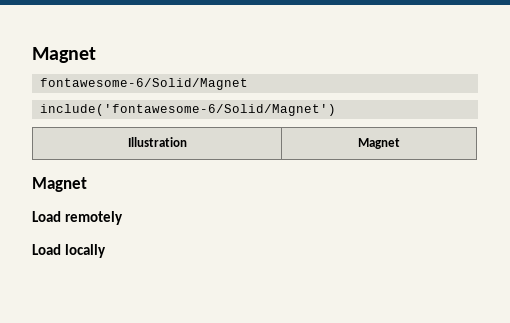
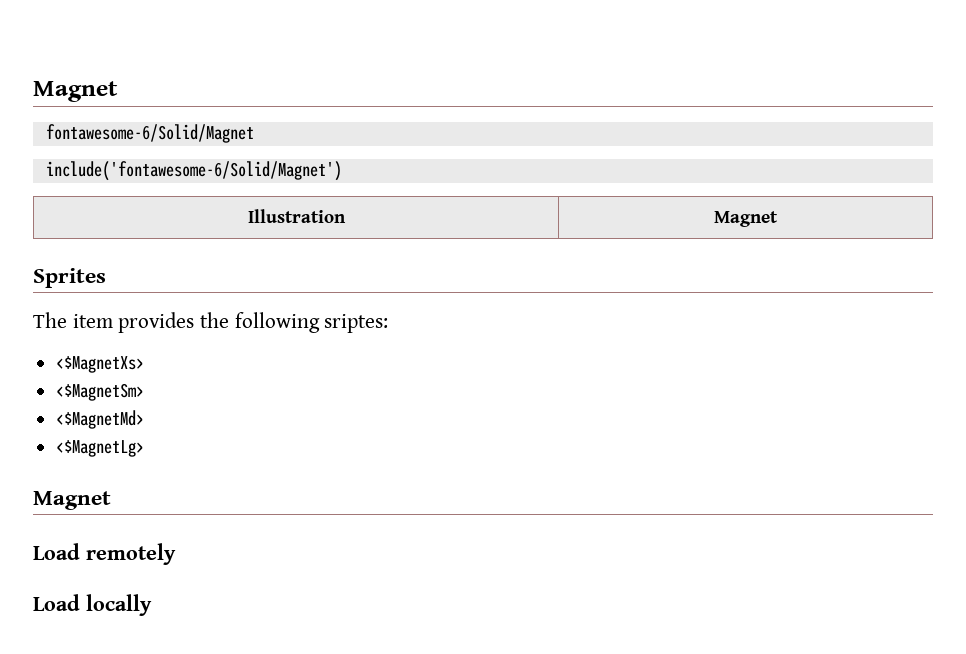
+ Sprites
+ The item provides the following sriptes:
+ <$MagnetXs>
+ <$MagnetSm>
+ <$MagnetMd>
+ <$MagnetLg>

